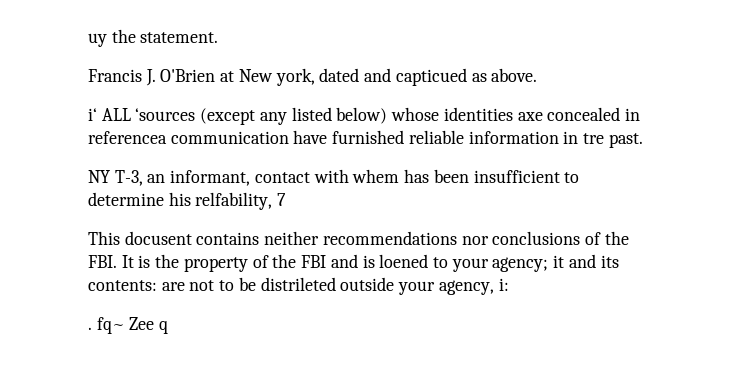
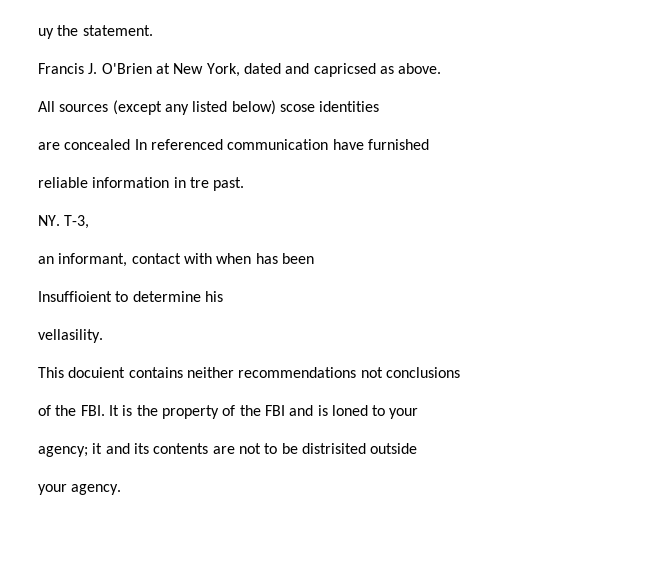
- Francis J. O'Brien at New york, dated and capticued as above.
+ Francis J. O'Brien at New York, dated and capricsed as above.
- i‘ ALL ‘sources (except any listed below) whose identities axe concealed in referencea communication have furnished reliable information in tre past.
+ All sources (except any listed below) scose identities
+ are concealed In referenced communication have furnished
+ reliable information in tre past.
- NY T-3, an informant, contact with whem has been insufficient to determine his relfability, 7
+ NY. T-3,
+ an informant, contact with when has been
+ Insuffioient to determine his
+ vellasility.
- This docusent contains neither recommendations nor conclusions of the FBI. It is the property of the FBI and is loened to your agency; it and its contents: are not to be distrileted outside your agency, i:
- . fq~ Zee q
+ This docuient contains neither recommendations not conclusions
+ of the FBI. It is the property of the FBI and is loned to your
+ agency; it and its contents are not to be distrisited outside
+ your agency.

